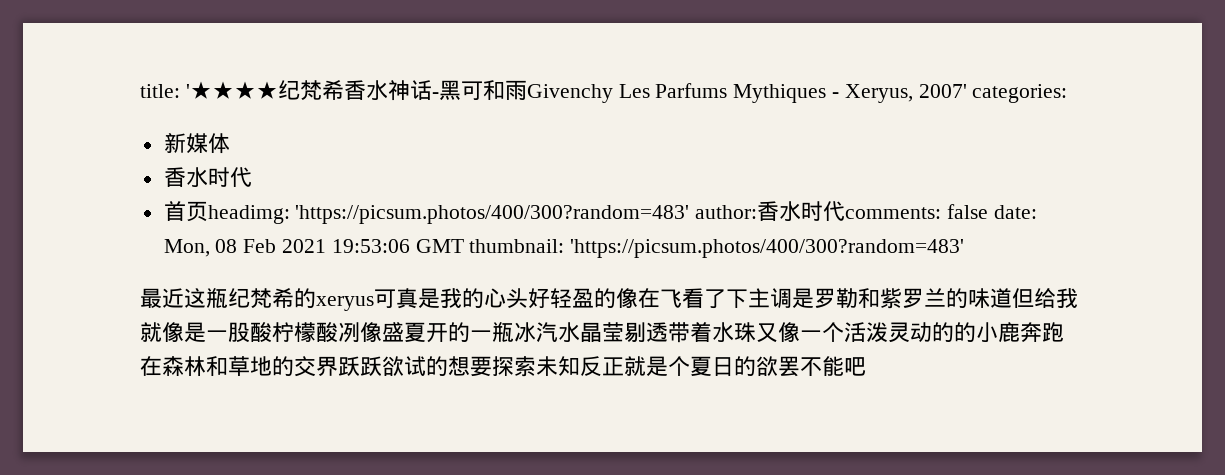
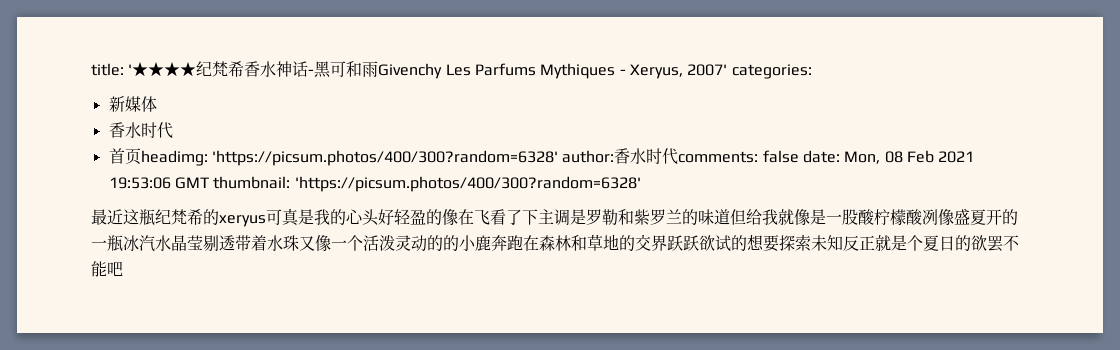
- 首页headimg: 'https://picsum.photos/400/300?random=483' author:香水时代comments: false date: Mon, 08 Feb 2021 19:53:06 GMT thumbnail: 'https://picsum.photos/400/300?random=483'
+ 首页headimg: 'https://picsum.photos/400/300?random=6328' author:香水时代comments: false date: Mon, 08 Feb 2021 19:53:06 GMT thumbnail: 'https://picsum.photos/400/300?random=6328'

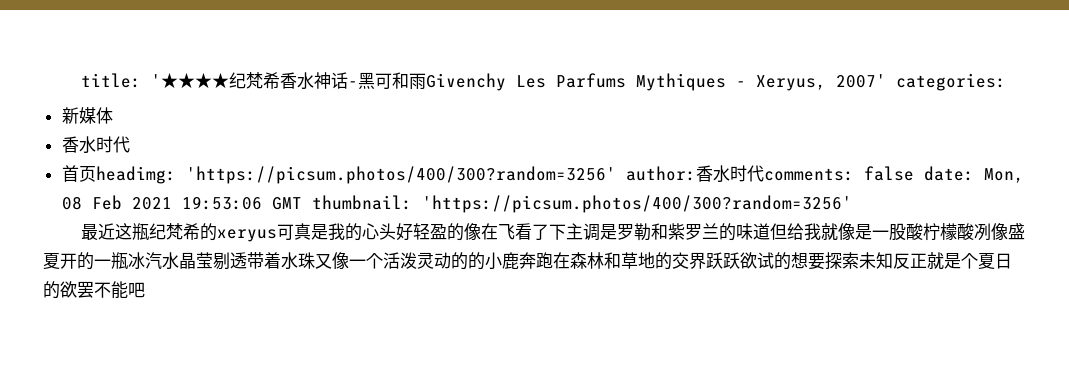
- 首页headimg: 'https://picsum.photos/400/300?random=6328' author:香水时代comments: false date: Mon, 08 Feb 2021 19:53:06 GMT thumbnail: 'https://picsum.photos/400/300?random=6328'
+ 首页headimg: 'https://picsum.photos/400/300?random=3256' author:香水时代comments: false date: Mon, 08 Feb 2021 19:53:06 GMT thumbnail: 'https://picsum.photos/400/300?random=3256'

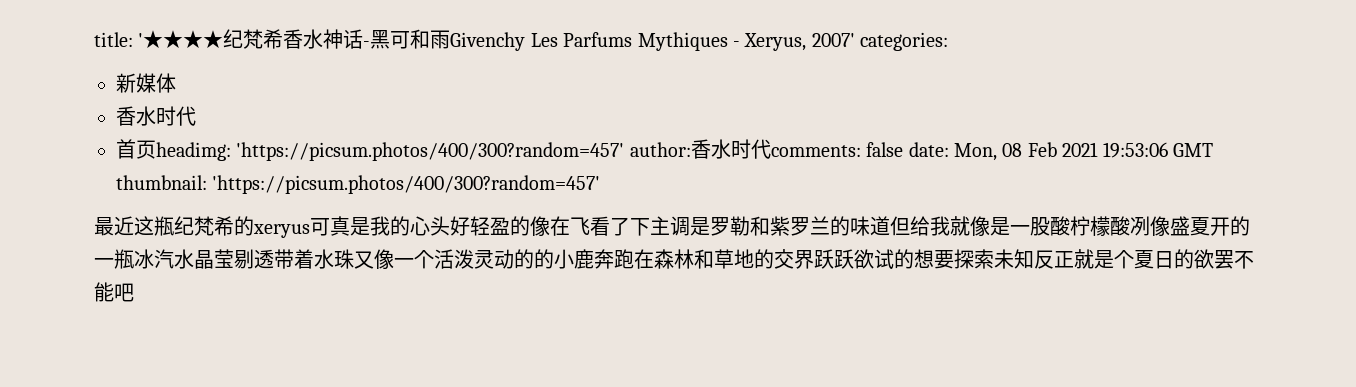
- 首页headimg: 'https://picsum.photos/400/300?random=3256' author:香水时代comments: false date: Mon, 08 Feb 2021 19:53:06 GMT thumbnail: 'https://picsum.photos/400/300?random=3256'
+ 首页headimg: 'https://picsum.photos/400/300?random=457' author:香水时代comments: false date: Mon, 08 Feb 2021 19:53:06 GMT thumbnail: 'https://picsum.photos/400/300?random=457'

